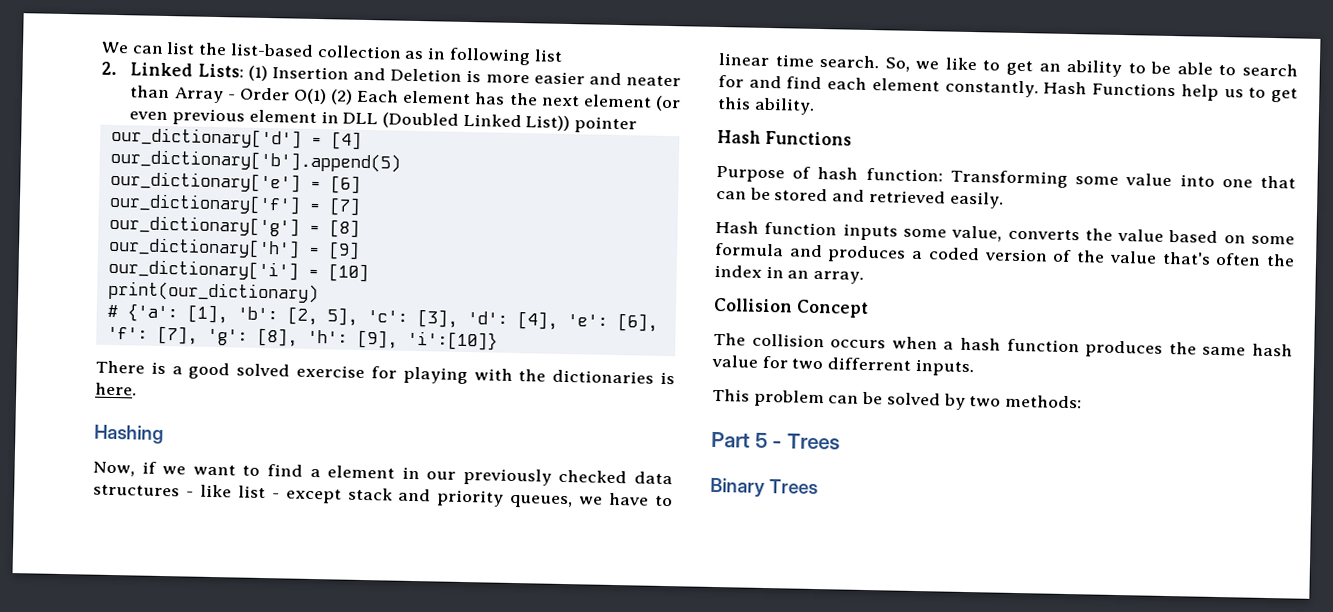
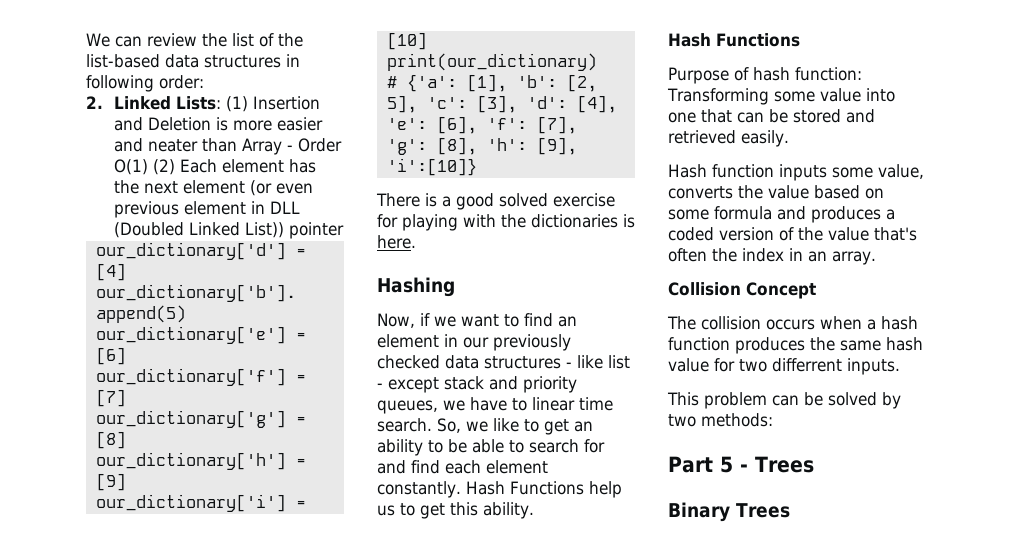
- We can list the list-based collection as in following list
+ We can review the list of the list-based data structures in following order:
- Now, if we want to find a element in our previously checked data structures - like list - except stack and priority queues, we have to linear time search.
+ Now, if we want to find an element in our previously checked data structures - like list - except stack and priority queues, we have to linear time search.

